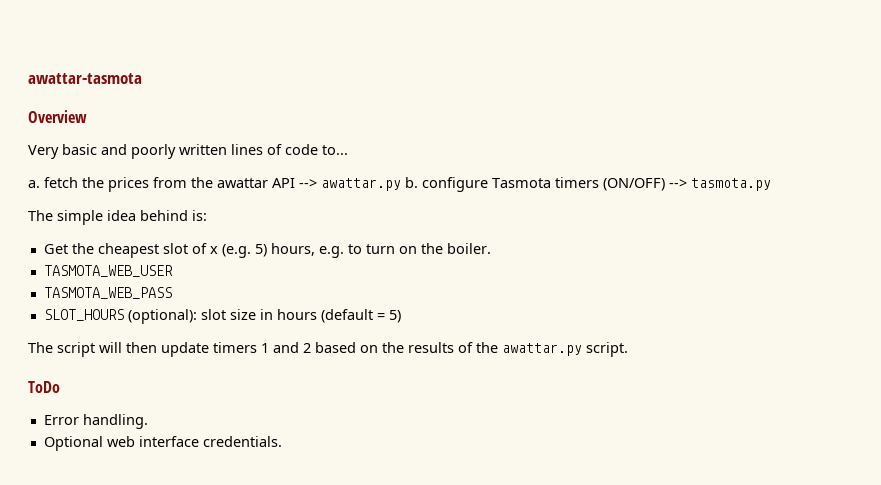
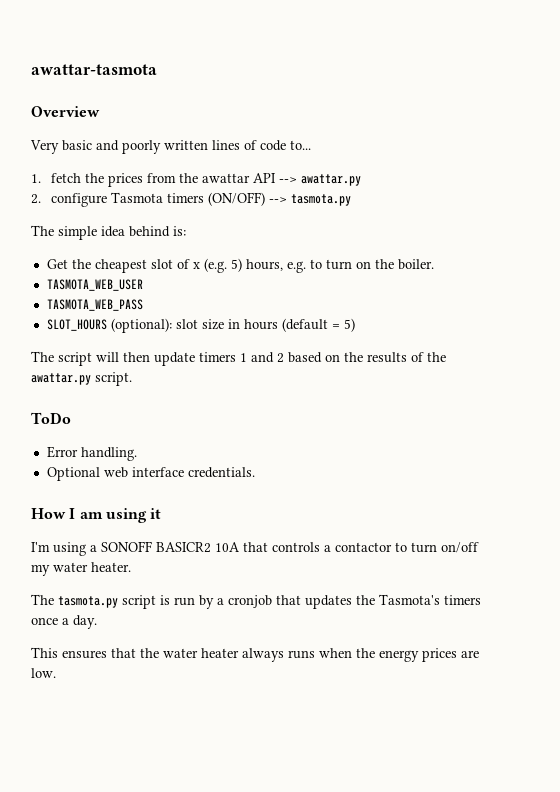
- a. fetch the prices from the awattar API --> awattar.py b. configure Tasmota timers (ON/OFF) --> tasmota.py
+ 1. fetch the prices from the awattar API --> awattar.py
+ 2. configure Tasmota timers (ON/OFF) --> tasmota.py
+ How I am using it
+ I'm using a SONOFF BASICR2 10A that controls a contactor to turn on/off my water heater.
+ The tasmota.py script is run by a cronjob that updates the Tasmota's timers once a day.
+ This ensures that the water heater always runs when the energy prices are low.

